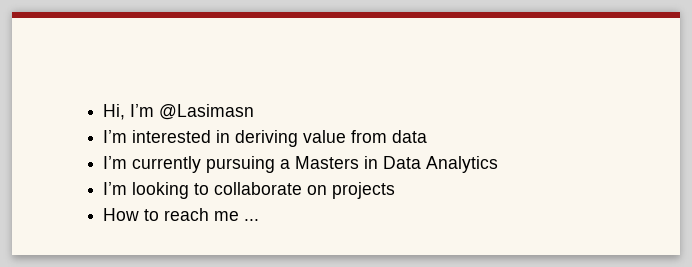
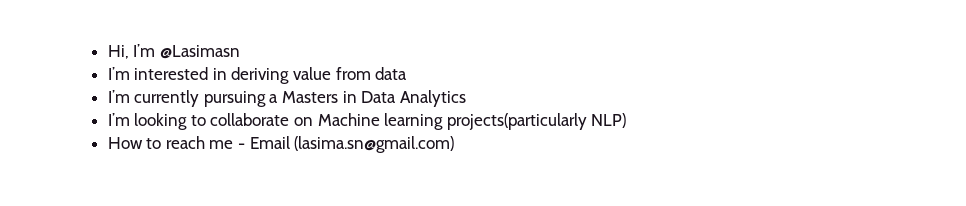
- I’m looking to collaborate on projects
+ I’m looking to collaborate on Machine learning projects(particularly NLP)
- How to reach me ...
+ How to reach me - Email (lasima.sn@gmail.com)

